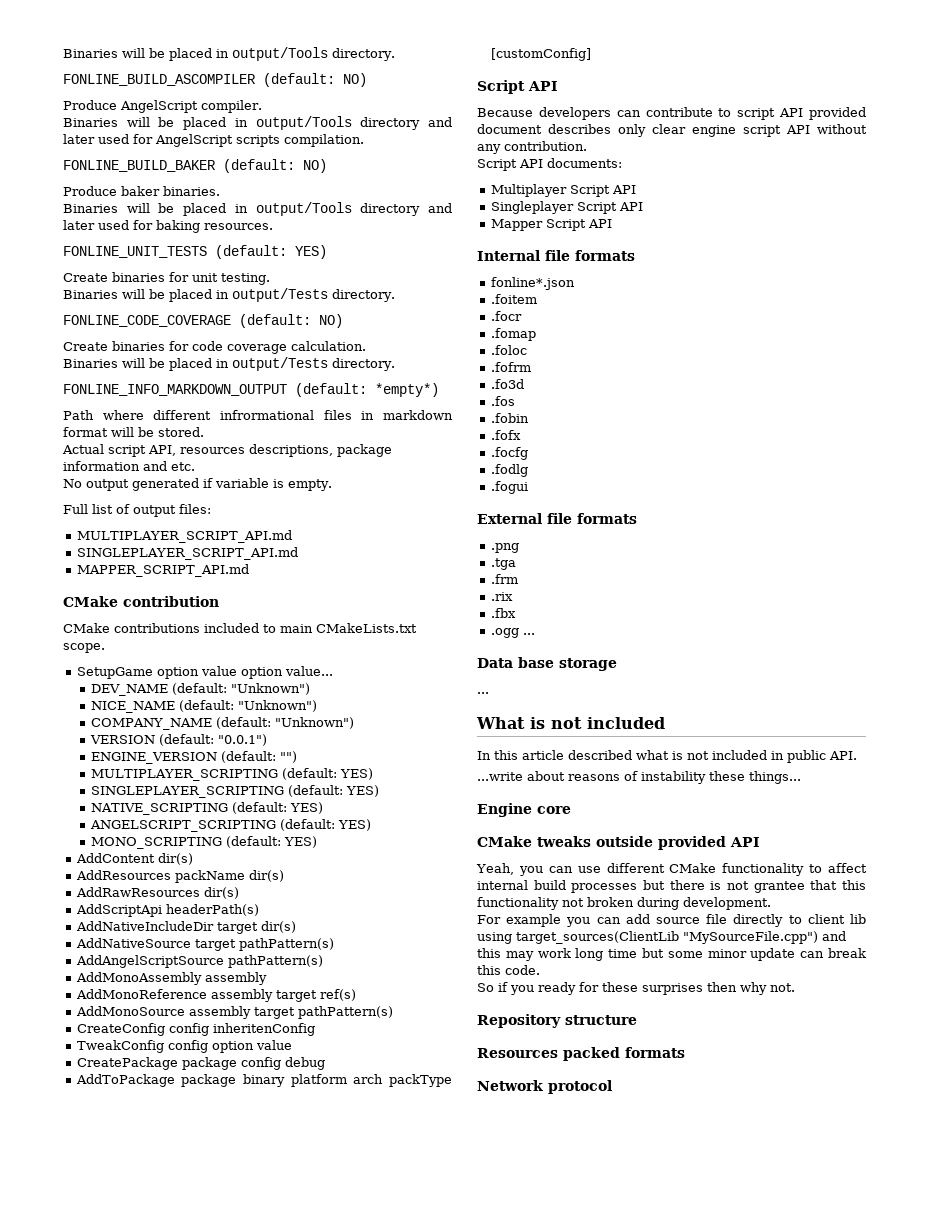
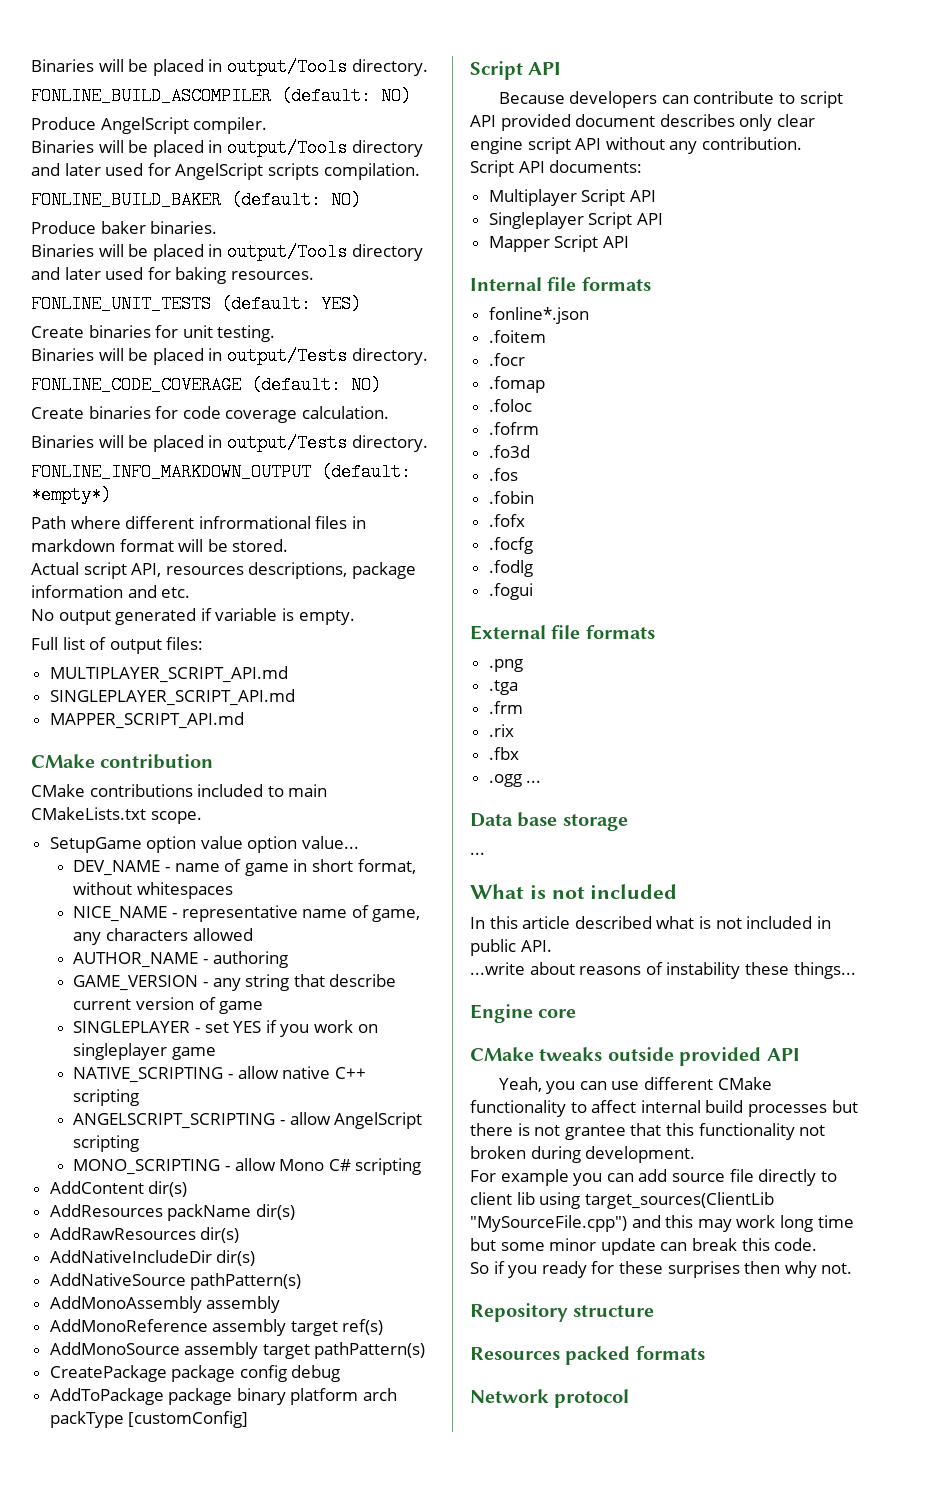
- DEV_NAME (default: "Unknown")
- NICE_NAME (default: "Unknown")
- COMPANY_NAME (default: "Unknown")
- VERSION (default: "0.0.1")
- ENGINE_VERSION (default: "")
- MULTIPLAYER_SCRIPTING (default: YES)
- SINGLEPLAYER_SCRIPTING (default: YES)
- NATIVE_SCRIPTING (default: YES)
- ANGELSCRIPT_SCRIPTING (default: YES)
- MONO_SCRIPTING (default: YES)
+ DEV_NAME - name of game in short format, without whitespaces
+ NICE_NAME - representative name of game, any characters allowed
+ AUTHOR_NAME - authoring
+ GAME_VERSION - any string that describe current version of game
+ SINGLEPLAYER - set YES if you work on singleplayer game
+ NATIVE_SCRIPTING - allow native C++ scripting
+ ANGELSCRIPT_SCRIPTING - allow AngelScript scripting
+ MONO_SCRIPTING - allow Mono C# scripting
- AddScriptApi headerPath(s)
- AddNativeIncludeDir target dir(s)
+ AddNativeIncludeDir dir(s)
- AddNativeSource target pathPattern(s)
- AddAngelScriptSource pathPattern(s)
+ AddNativeSource pathPattern(s)
- CreateConfig config inheritenConfig
- TweakConfig config option value

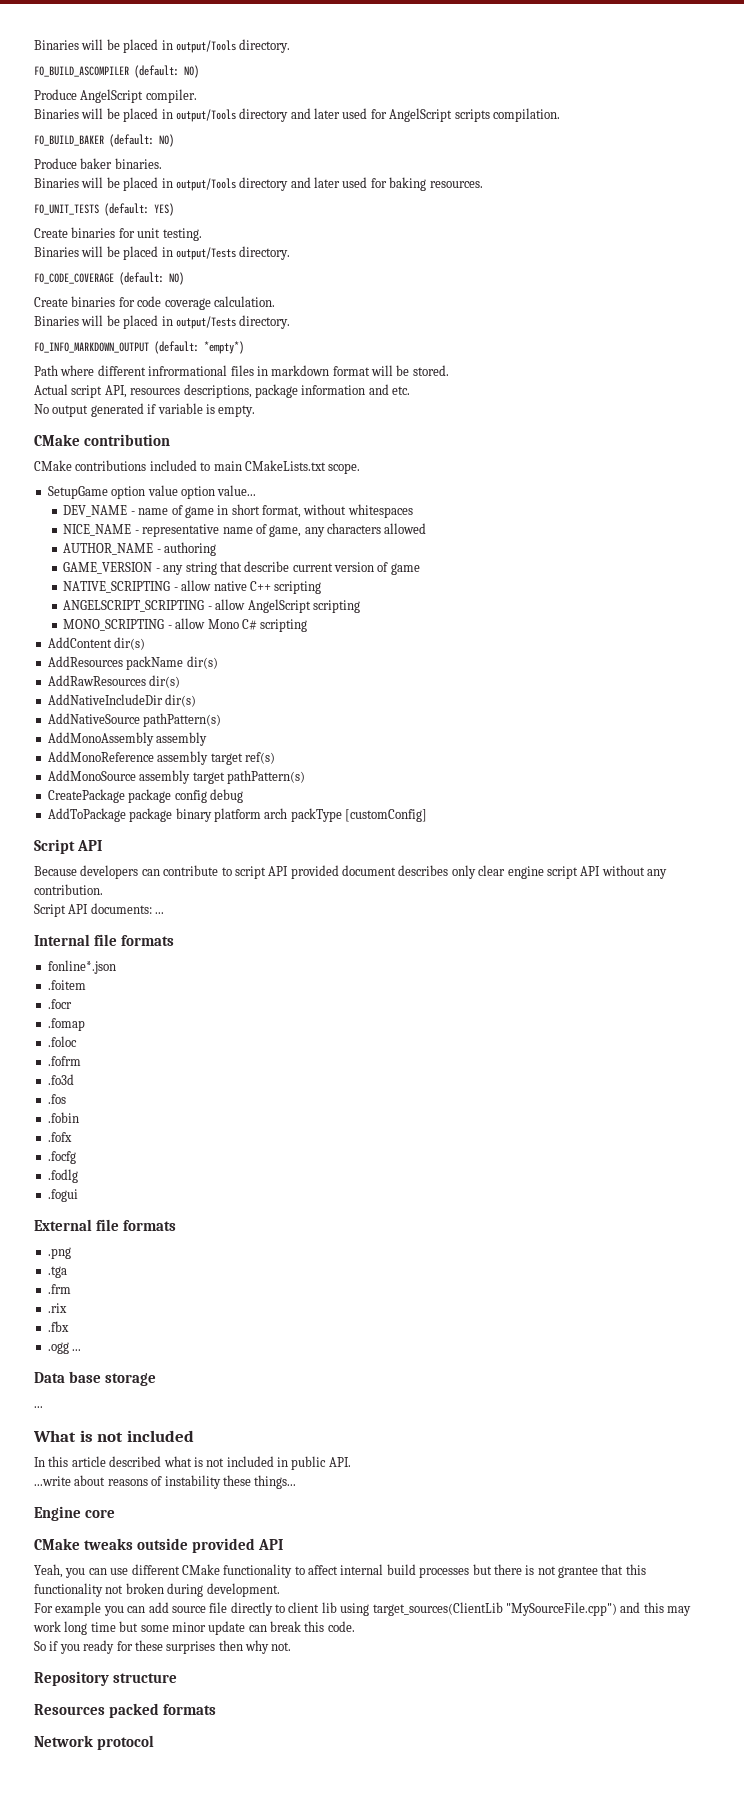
- FONLINE_BUILD_ASCOMPILER (default: NO)
+ FO_BUILD_ASCOMPILER (default: NO)
- FONLINE_BUILD_BAKER (default: NO)
+ FO_BUILD_BAKER (default: NO)
- FONLINE_UNIT_TESTS (default: YES)
+ FO_UNIT_TESTS (default: YES)
- FONLINE_CODE_COVERAGE (default: NO)
+ FO_CODE_COVERAGE (default: NO)
- FONLINE_INFO_MARKDOWN_OUTPUT (default: *empty*)
+ FO_INFO_MARKDOWN_OUTPUT (default: *empty*)
- Full list of output files:
- MULTIPLAYER_SCRIPT_API.md
- SINGLEPLAYER_SCRIPT_API.md
- MAPPER_SCRIPT_API.md
- SINGLEPLAYER - set YES if you work on singleplayer game
- Script API documents:
- Multiplayer Script API
- Singleplayer Script API
- Mapper Script API
+ Script API documents: ...

